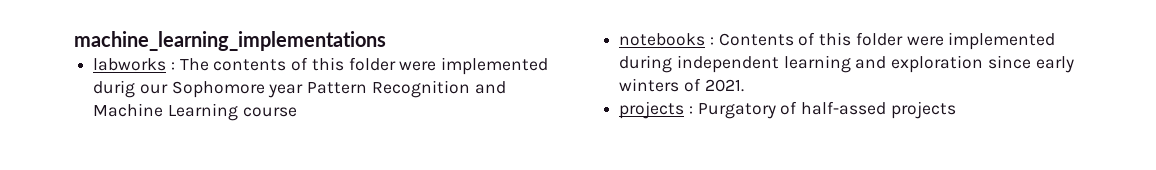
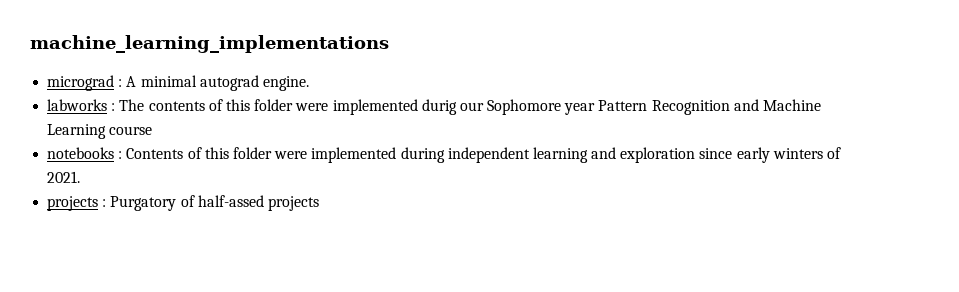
+ micrograd : A minimal autograd engine.

